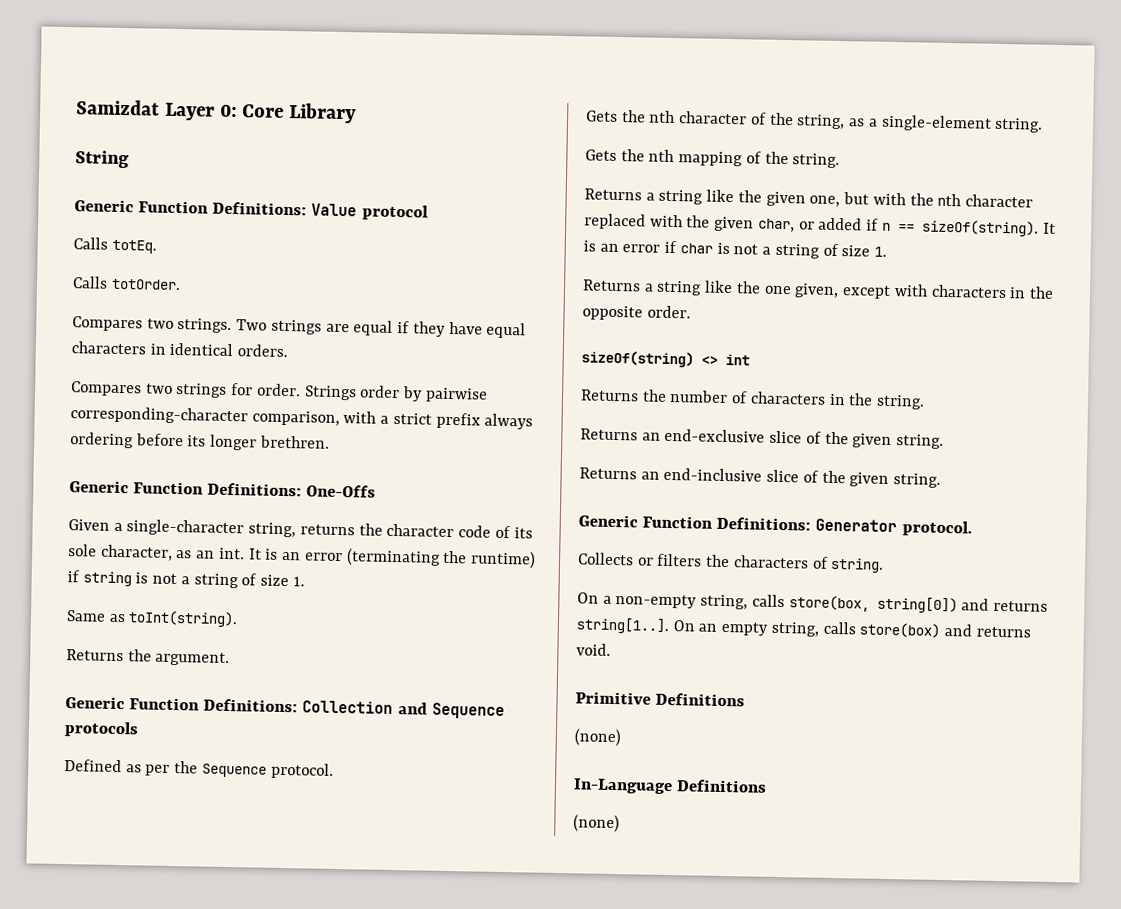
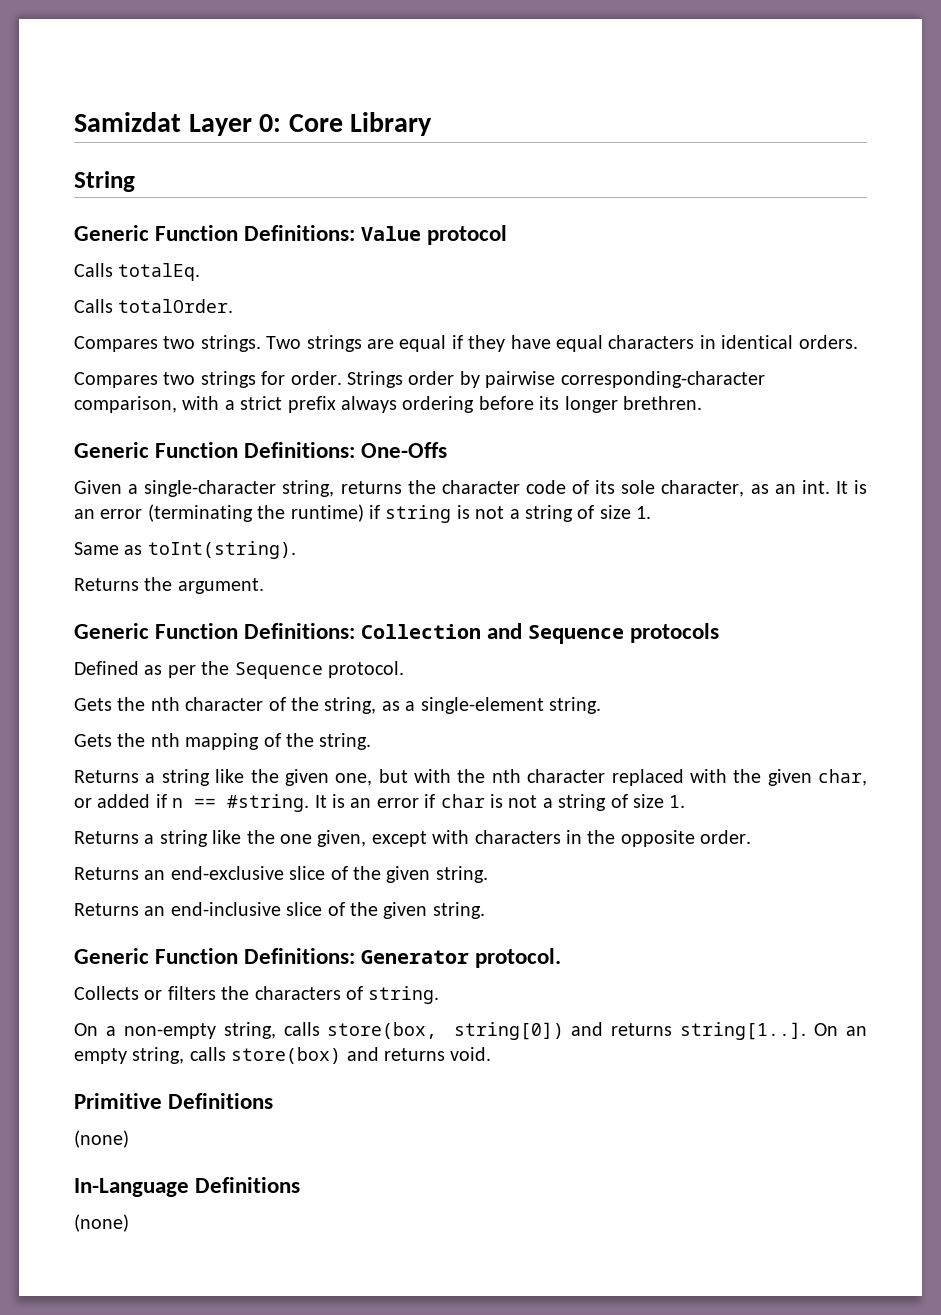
- Calls totEq.
- Calls totOrder.
+ Calls totalEq.
+ Calls totalOrder.
- Returns a string like the given one, but with the nth character replaced with the given char, or added if n == sizeOf(string).
+ Returns a string like the given one, but with the nth character replaced with the given char, or added if n == #string.
- sizeOf(string) <> int
- Returns the number of characters in the string.

